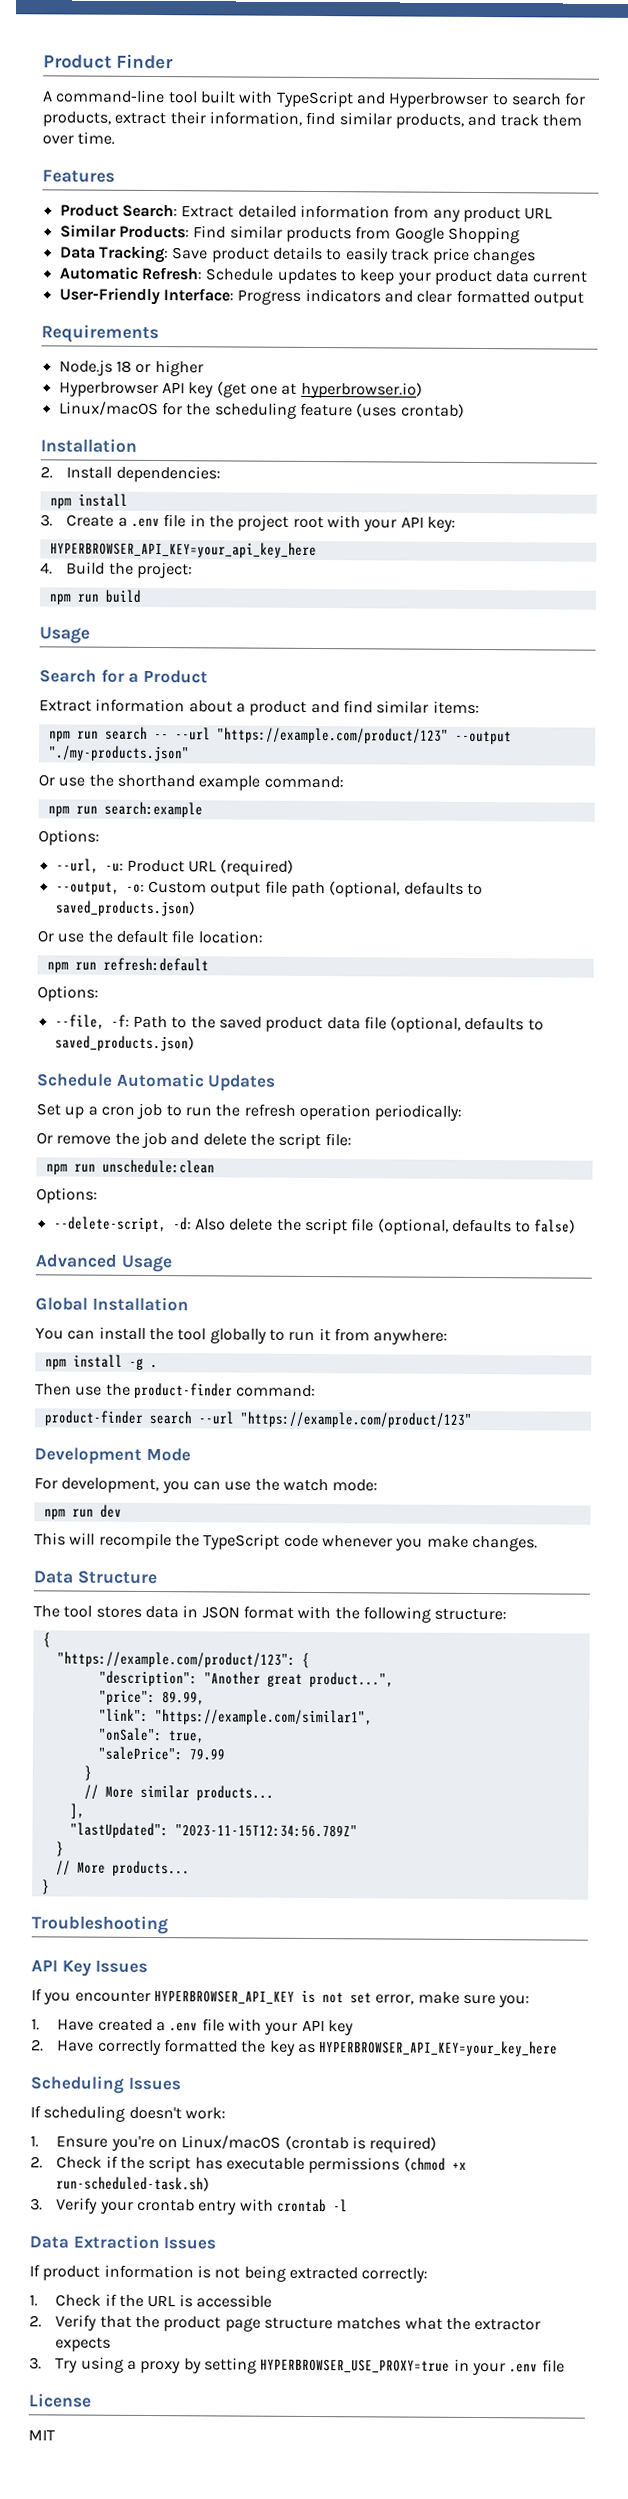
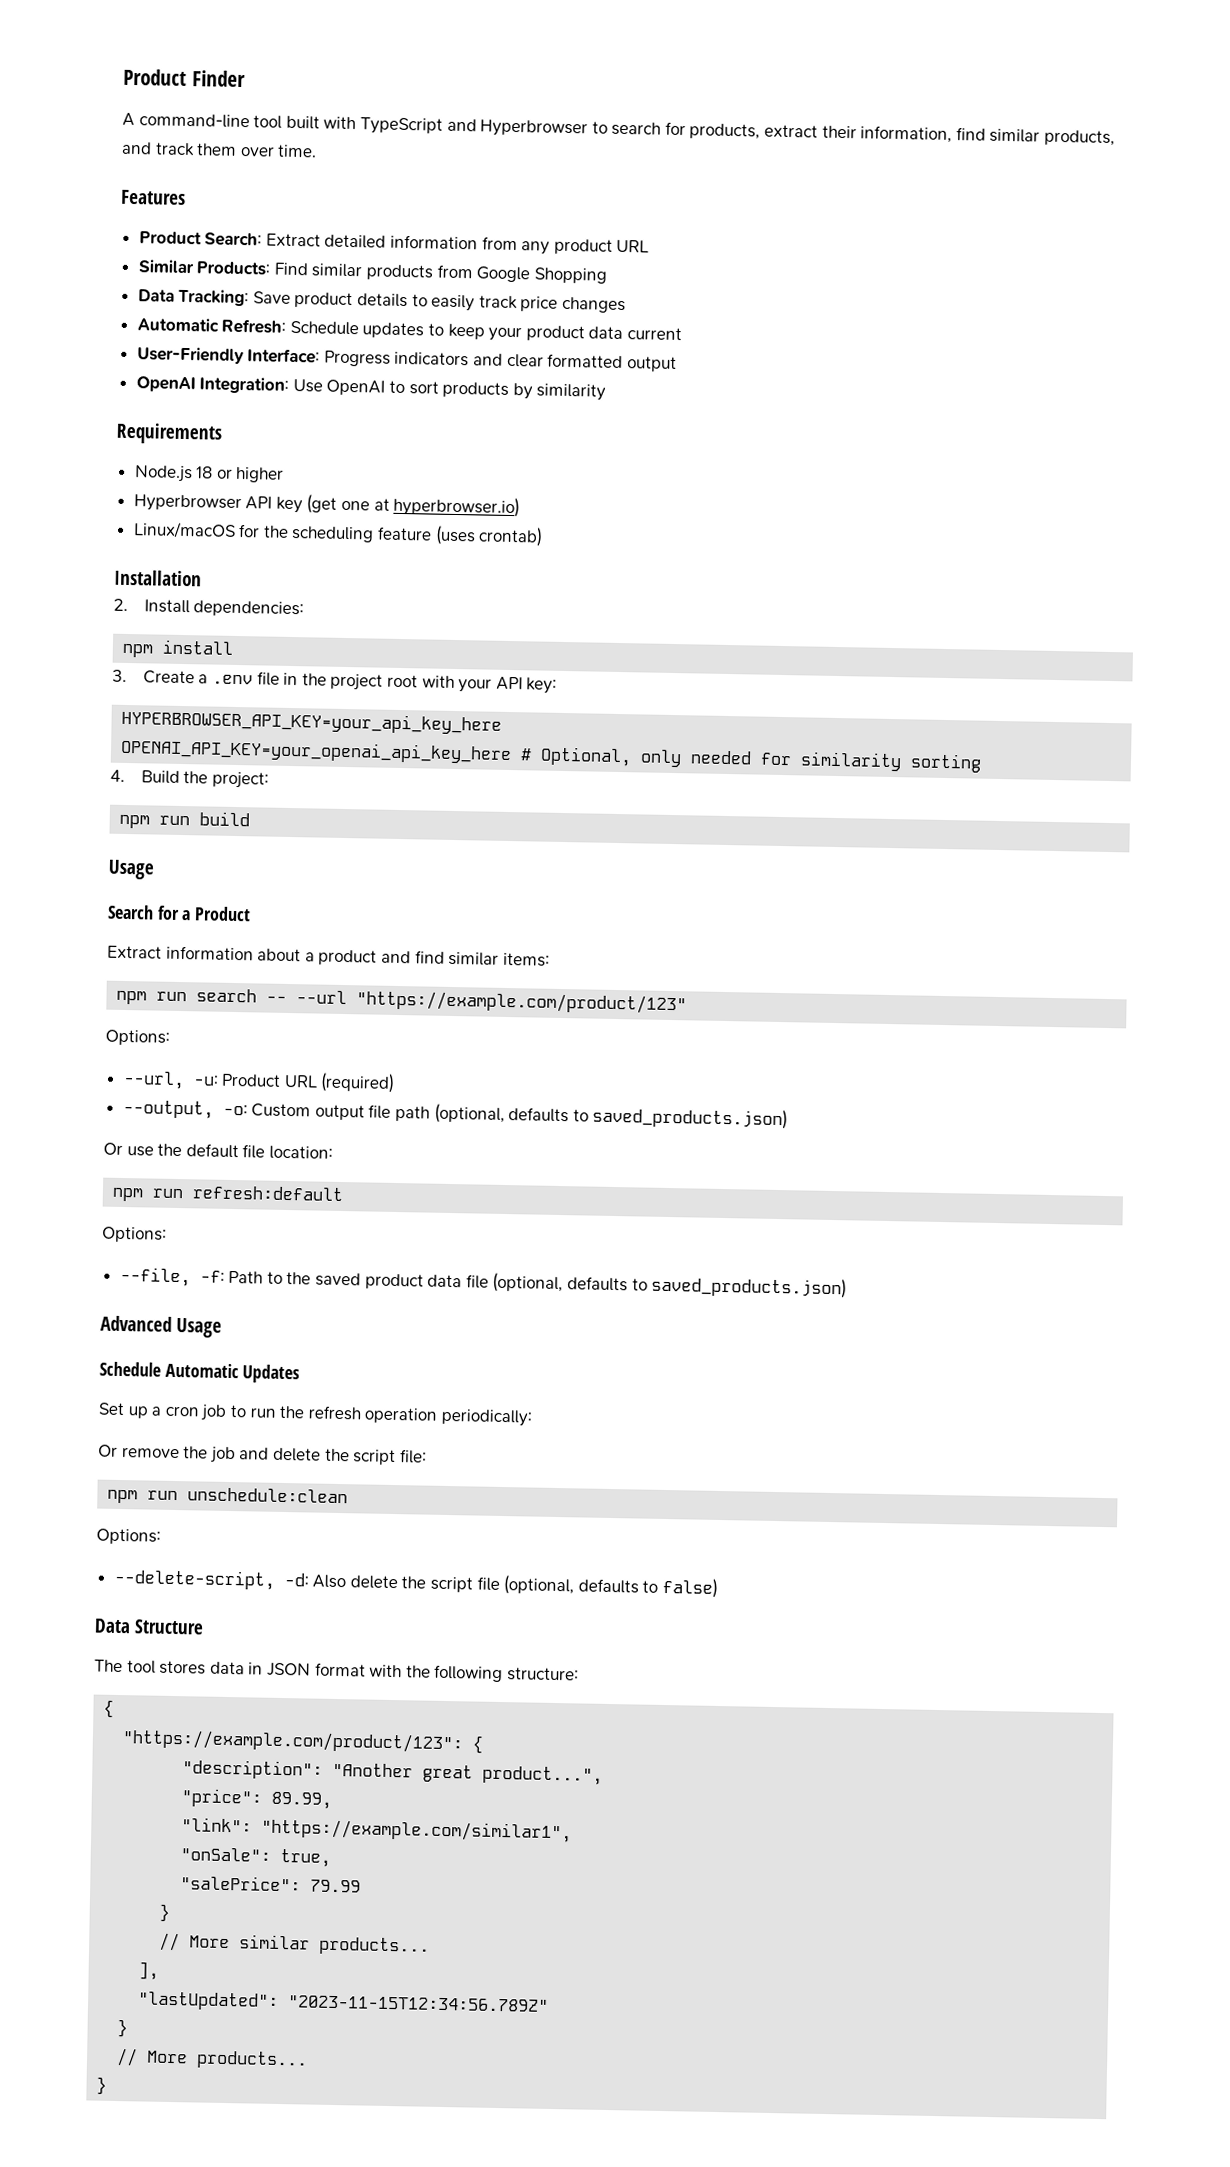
+ OpenAI Integration: Use OpenAI to sort products by similarity
+ OPENAI_API_KEY=your_openai_api_key_here # Optional, only needed for similarity sorting
- npm run search -- --url "https://example.com/product/123" --output "./my-products.json"
- Or use the shorthand example command:
- npm run search:example
+ npm run search -- --url "https://example.com/product/123"
+ Advanced Usage
- Advanced Usage
- Global Installation
- You can install the tool globally to run it from anywhere:
- npm install -g .
- Then use the product-finder command:
- product-finder search --url "https://example.com/product/123"
- Development Mode
- For development, you can use the watch mode:
- npm run dev
- This will recompile the TypeScript code whenever you make changes.
- Troubleshooting
- API Key Issues
- If you encounter HYPERBROWSER_API_KEY is not set error, make sure you:
- 1. Have created a .env file with your API key
- 2. Have correctly formatted the key as HYPERBROWSER_API_KEY=your_key_here
- Scheduling Issues
- If scheduling doesn't work:
- 1. Ensure you're on Linux/macOS (crontab is required)
- 2. Check if the script has executable permissions (chmod +x run-scheduled-task.sh)
- 3. Verify your crontab entry with crontab -l
- Data Extraction Issues
- If product information is not being extracted correctly:
- 1. Check if the URL is accessible
- 2. Verify that the product page structure matches what the extractor expects
- 3. Try using a proxy by setting HYPERBROWSER_USE_PROXY=true in your .env file
- License
- MIT

